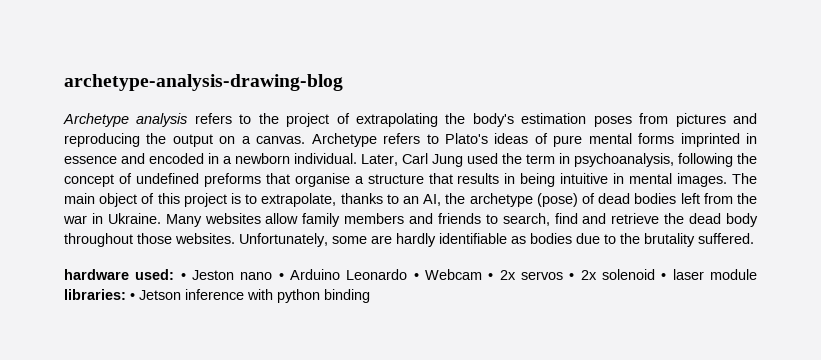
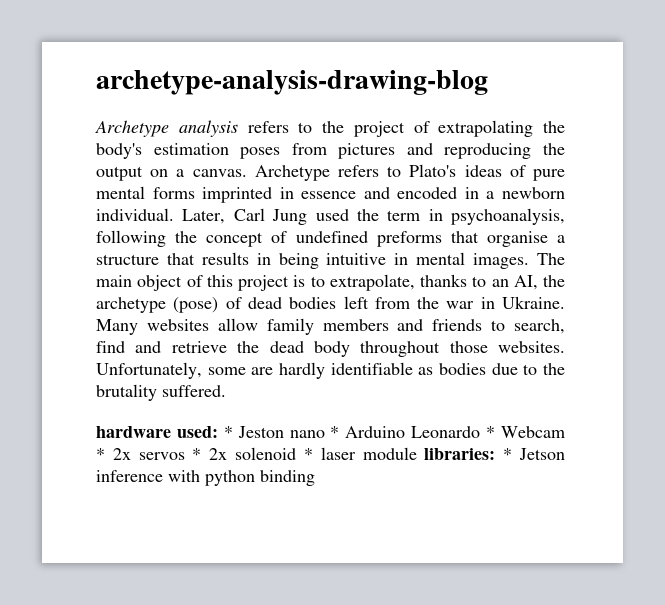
- hardware used: • Jeston nano • Arduino Leonardo • Webcam • 2x servos • 2x solenoid • laser module libraries: • Jetson inference with python binding
+ hardware used: * Jeston nano * Arduino Leonardo * Webcam * 2x servos * 2x solenoid * laser module libraries: * Jetson inference with python binding

